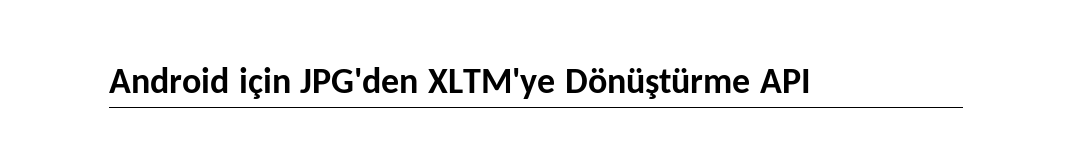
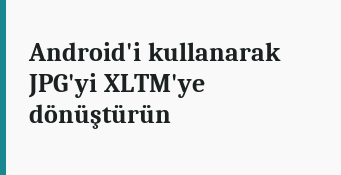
- Android için JPG'den XLTM'ye Dönüştürme API
+ Android'i kullanarak JPG'yi XLTM'ye dönüştürün

